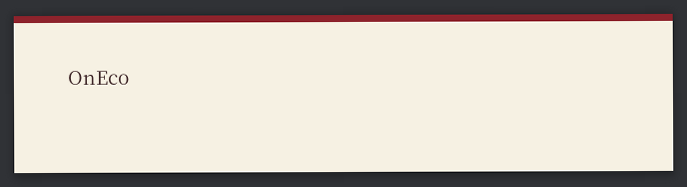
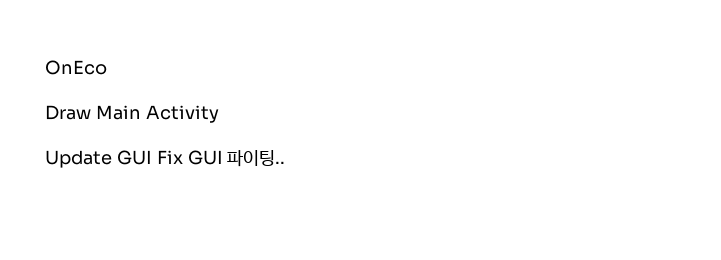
+ Draw Main Activity
+ Update GUI Fix GUI 파이팅..

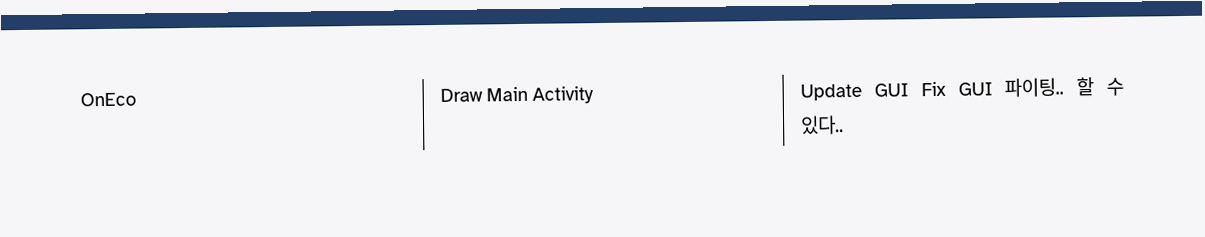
+ 할 수 있다..

